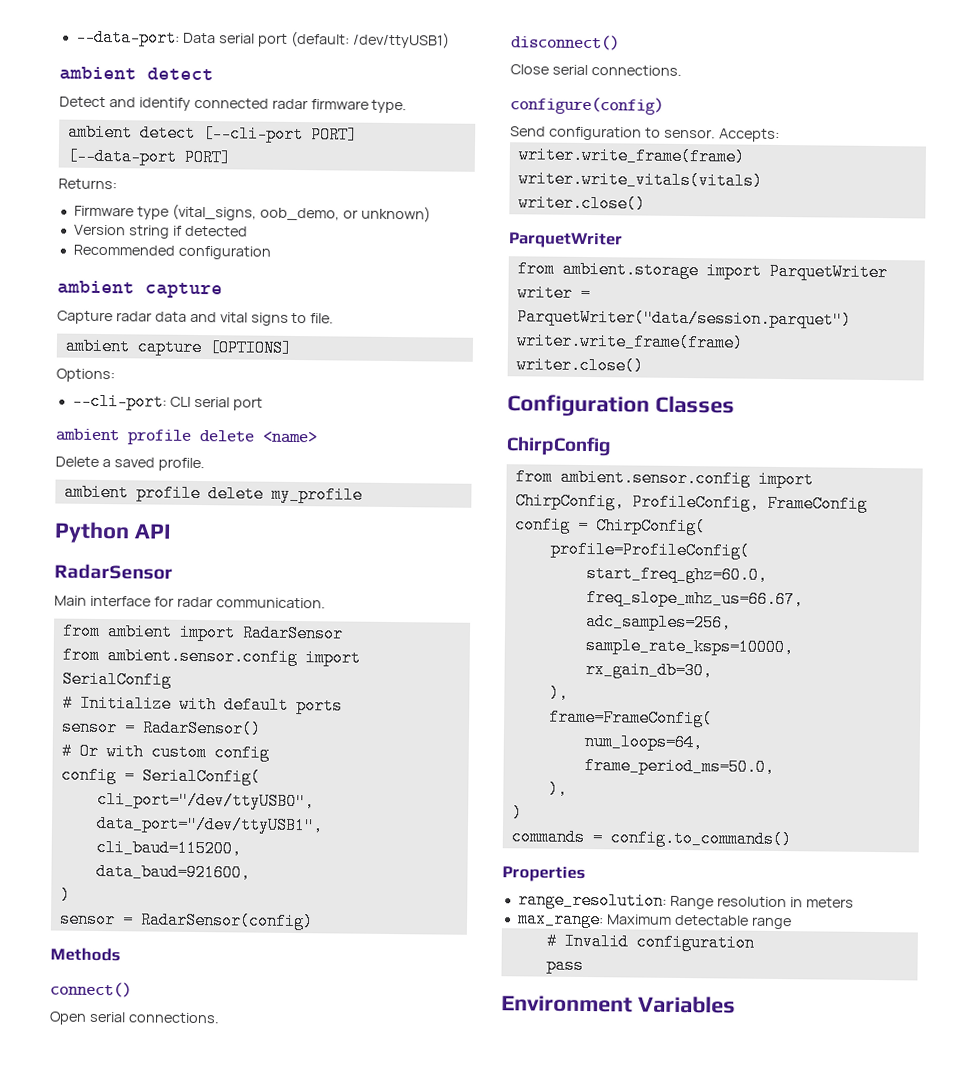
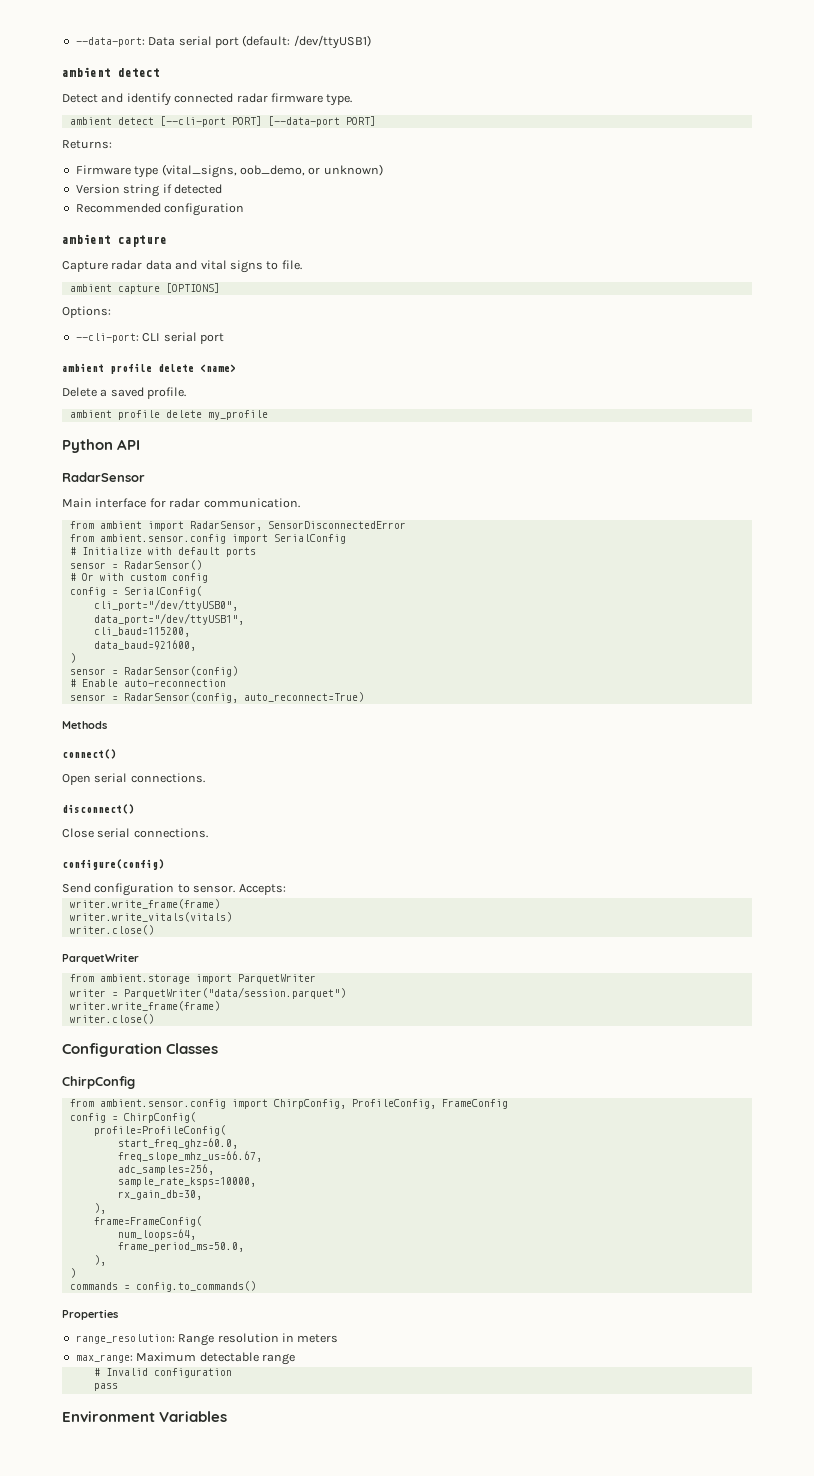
- from ambient import RadarSensor
+ from ambient import RadarSensor, SensorDisconnectedError
+ # Enable auto-reconnection
+ sensor = RadarSensor(config, auto_reconnect=True)

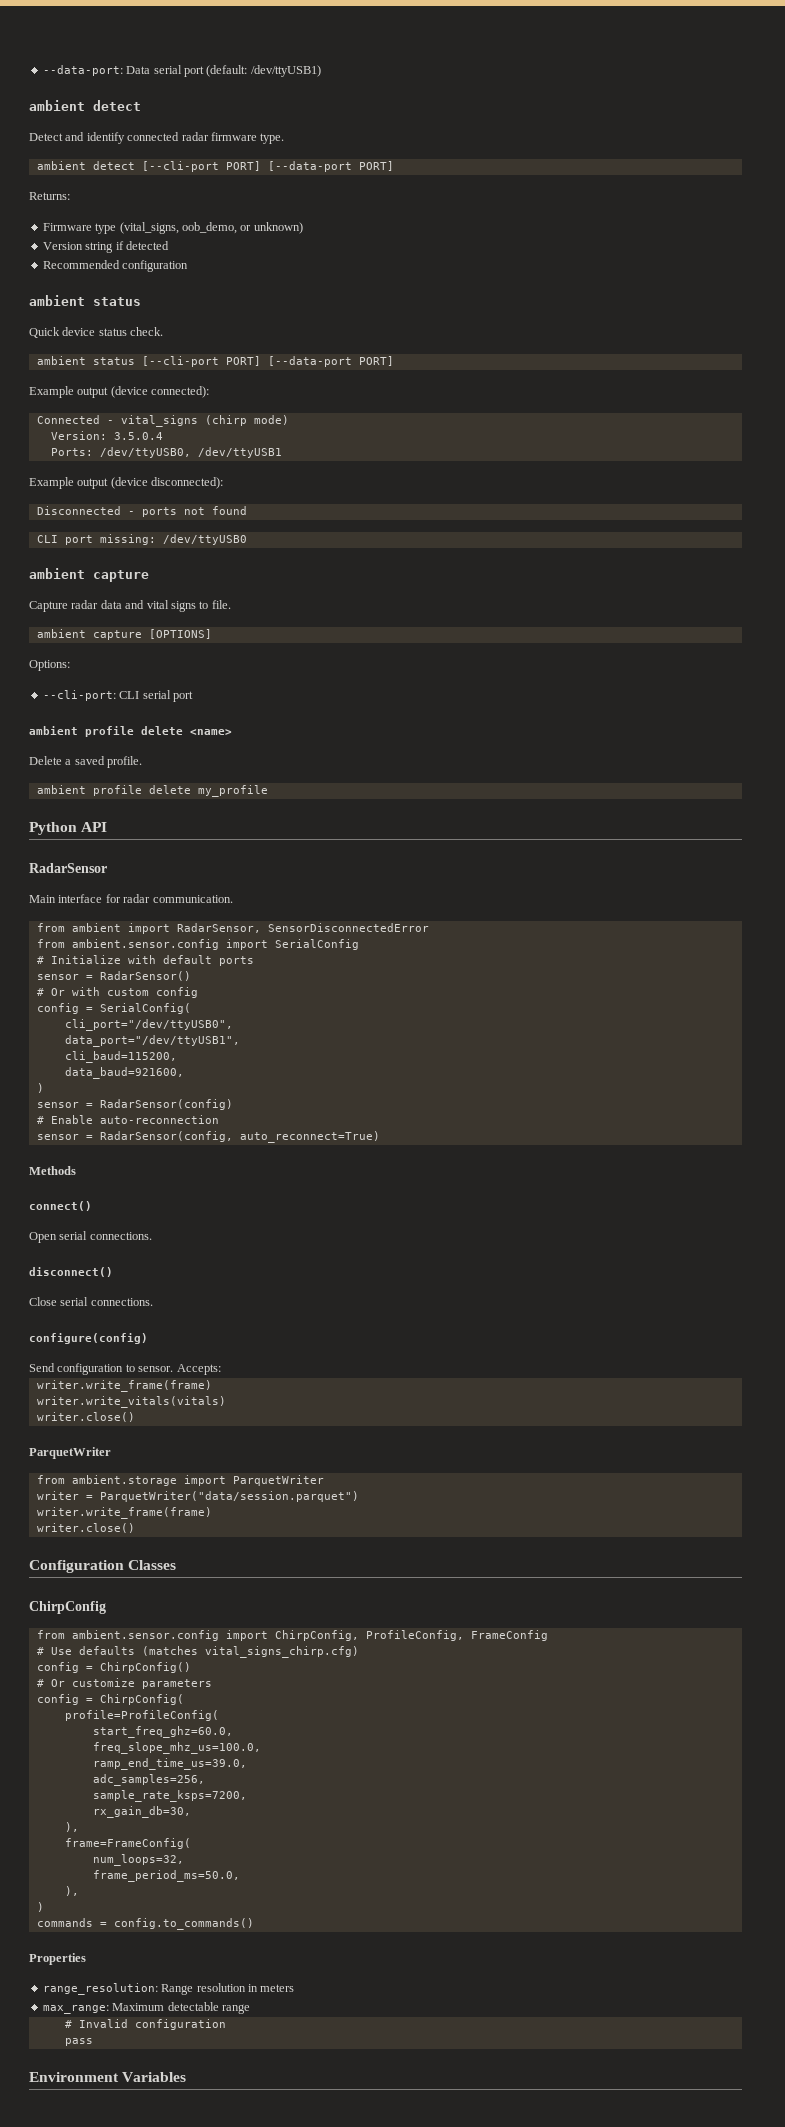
  Recommended configuration
+ ambient status
+ Quick device status check.
+ ambient status [--cli-port PORT] [--data-port PORT]
+ Example output (device connected):
+ Connected - vital_signs (chirp mode)
+ Version: 3.5.0.4
+ Ports: /dev/ttyUSB0, /dev/ttyUSB1
+ Example output (device disconnected):
+ Disconnected - ports not found
+ CLI port missing: /dev/ttyUSB0
+ # Use defaults (matches vital_signs_chirp.cfg)
+ config = ChirpConfig()
+ # Or customize parameters
- freq_slope_mhz_us=66.67,
+ freq_slope_mhz_us=100.0,
+ ramp_end_time_us=39.0,
- sample_rate_ksps=10000,
+ sample_rate_ksps=7200,
- num_loops=64,
+ num_loops=32,

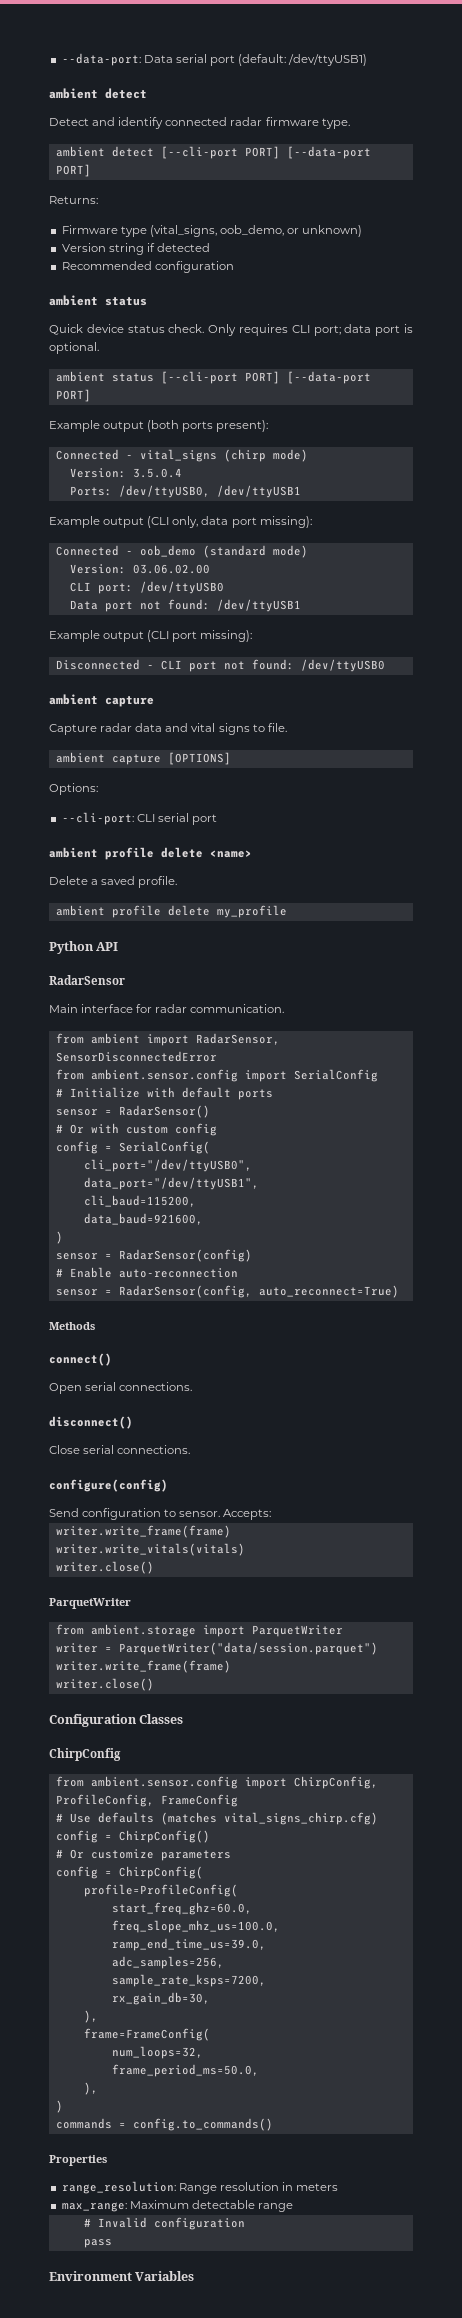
+ Only requires CLI port; data port is optional.
- Example output (device connected):
+ Example output (both ports present):
- Example output (device disconnected):
- Disconnected - ports not found
- CLI port missing: /dev/ttyUSB0
+ Example output (CLI only, data port missing):
+ Connected - oob_demo (standard mode)
+ Version: 03.06.02.00
+ CLI port: /dev/ttyUSB0
+ Data port not found: /dev/ttyUSB1
+ Example output (CLI port missing):
+ Disconnected - CLI port not found: /dev/ttyUSB0

